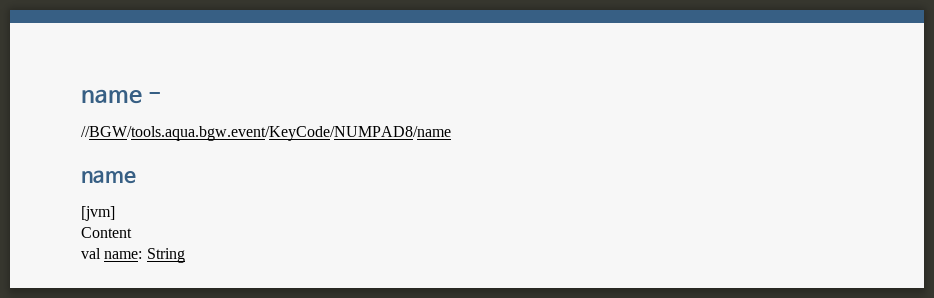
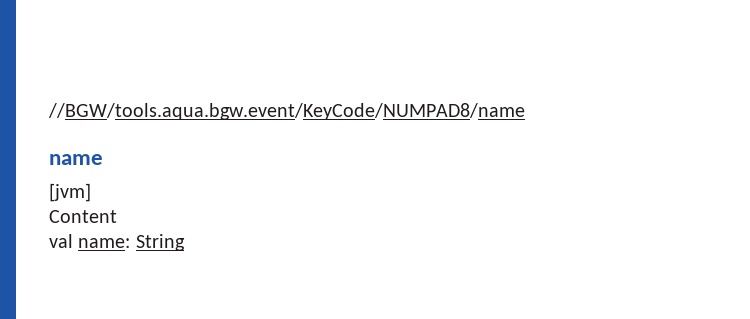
- name -

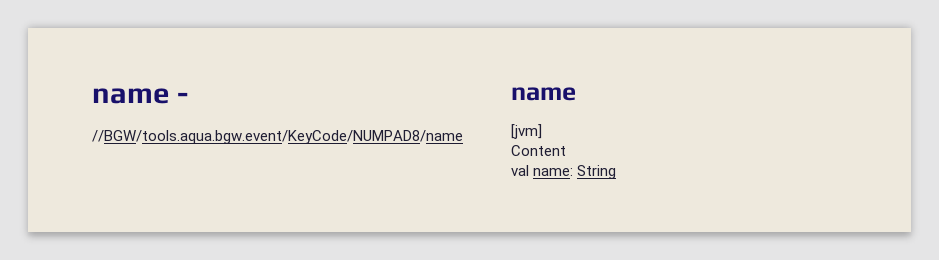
+ name -

